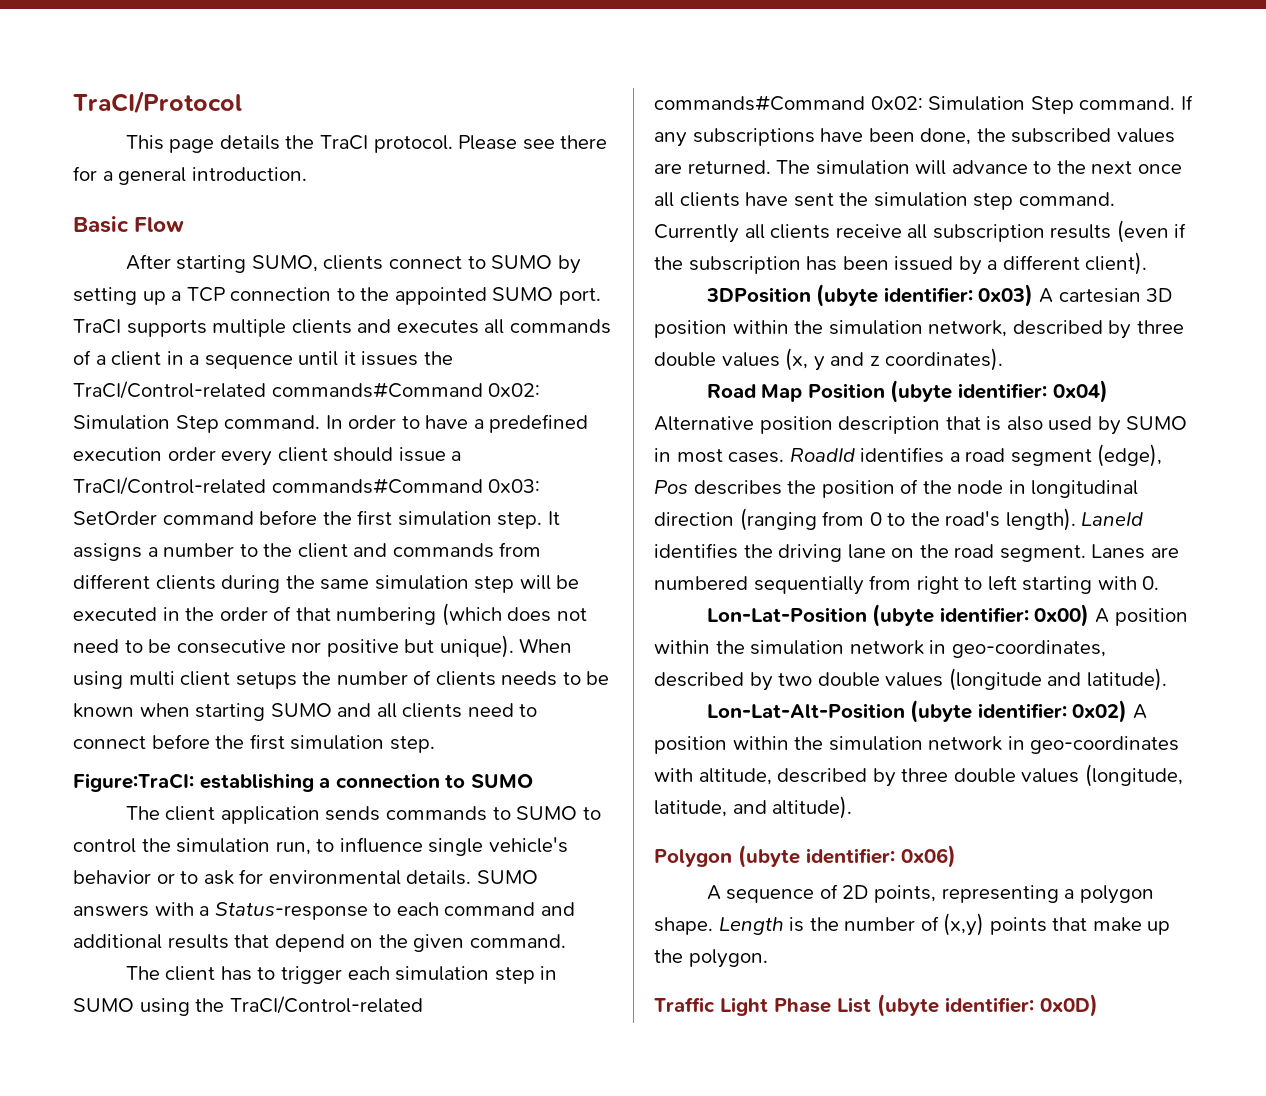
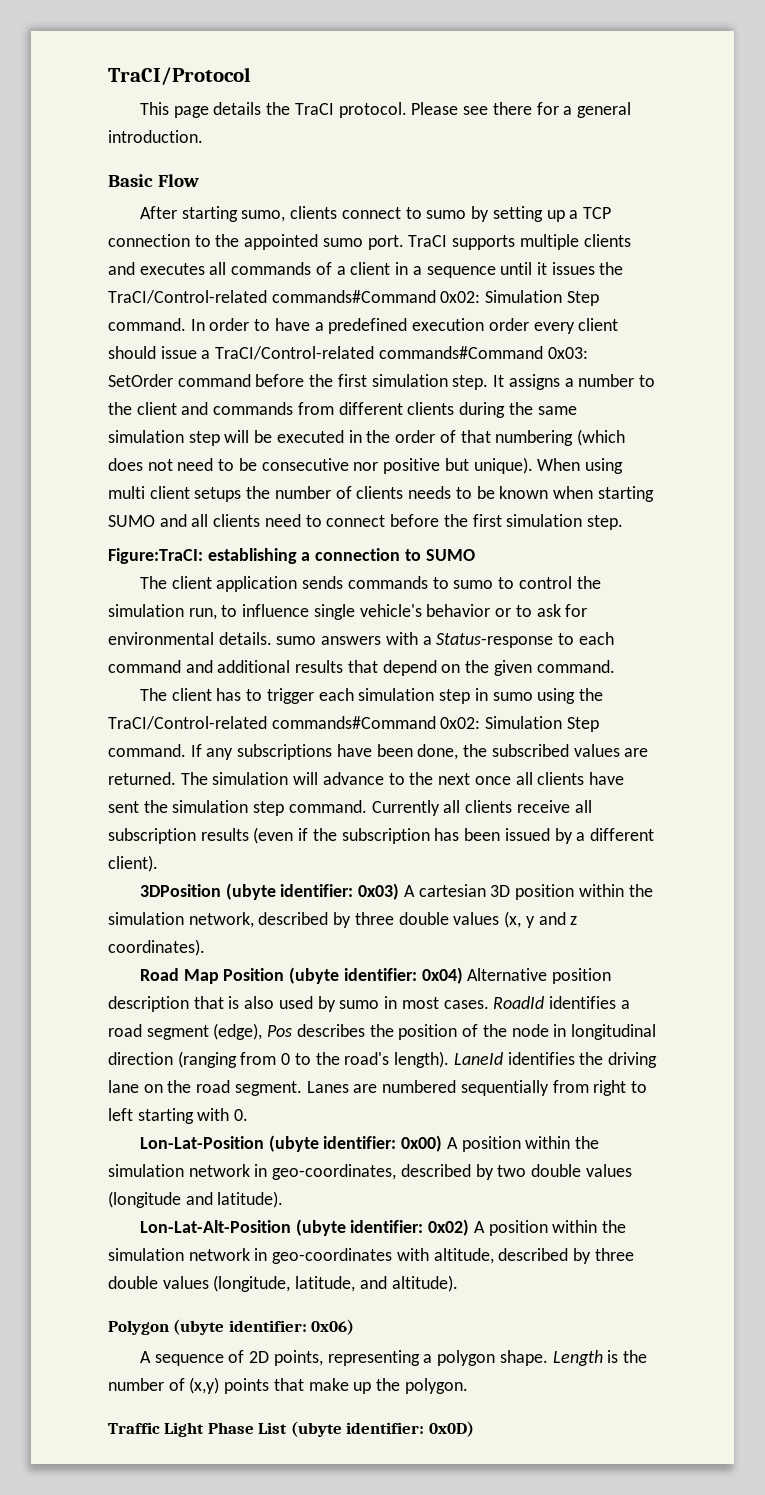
- After starting SUMO, clients connect to SUMO by setting up a TCP connection to the appointed SUMO port.
+ After starting sumo, clients connect to sumo by setting up a TCP connection to the appointed sumo port.
- The client application sends commands to SUMO to control the simulation run, to influence single vehicle's behavior or to ask for environmental details. SUMO answers with a Status-response to each command and additional results that depend on the given command.
+ The client application sends commands to sumo to control the simulation run, to influence single vehicle's behavior or to ask for environmental details. sumo answers with a Status-response to each command and additional results that depend on the given command.
- The client has to trigger each simulation step in SUMO using the TraCI/Control-related commands#Command 0x02: Simulation Step command.
+ The client has to trigger each simulation step in sumo using the TraCI/Control-related commands#Command 0x02: Simulation Step command.
- Road Map Position (ubyte identifier: 0x04) Alternative position description that is also used by SUMO in most cases.
+ Road Map Position (ubyte identifier: 0x04) Alternative position description that is also used by sumo in most cases.

